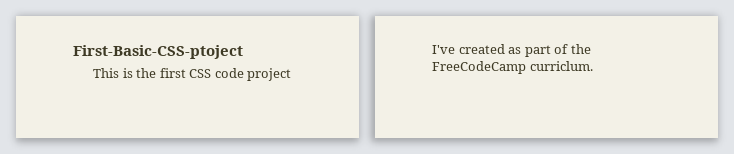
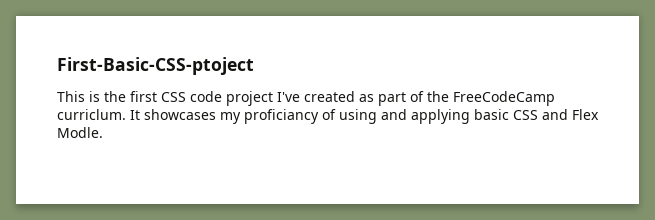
+ It showcases my proficiancy of using and applying basic CSS and Flex Modle.

